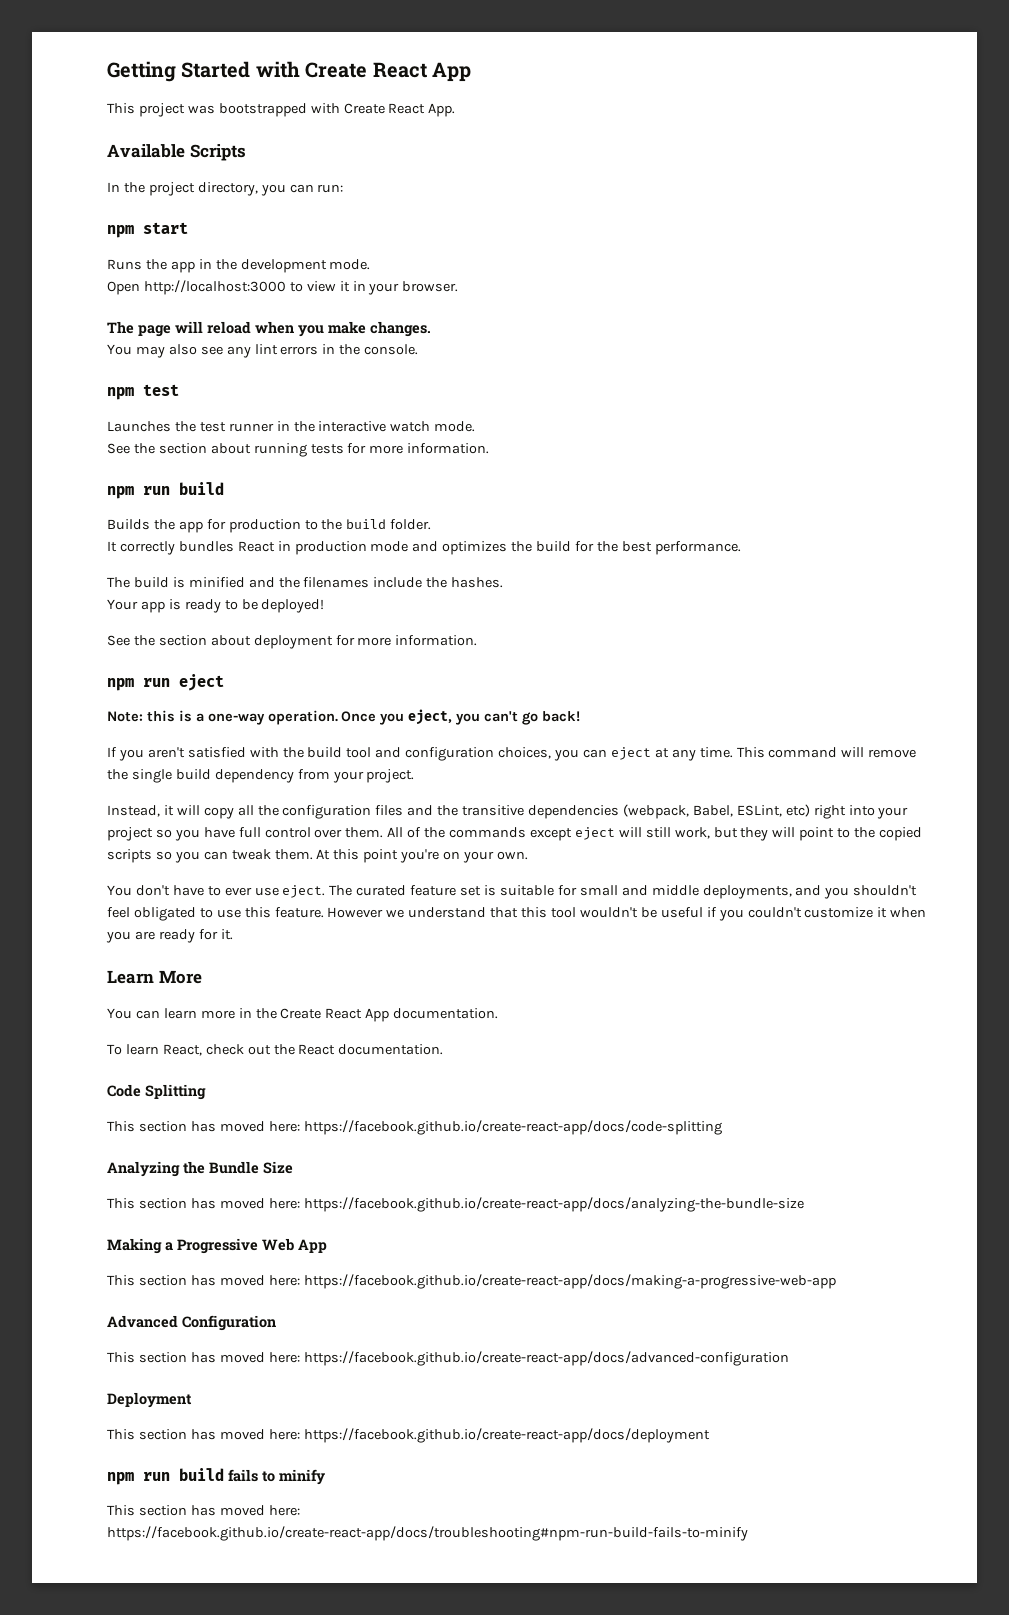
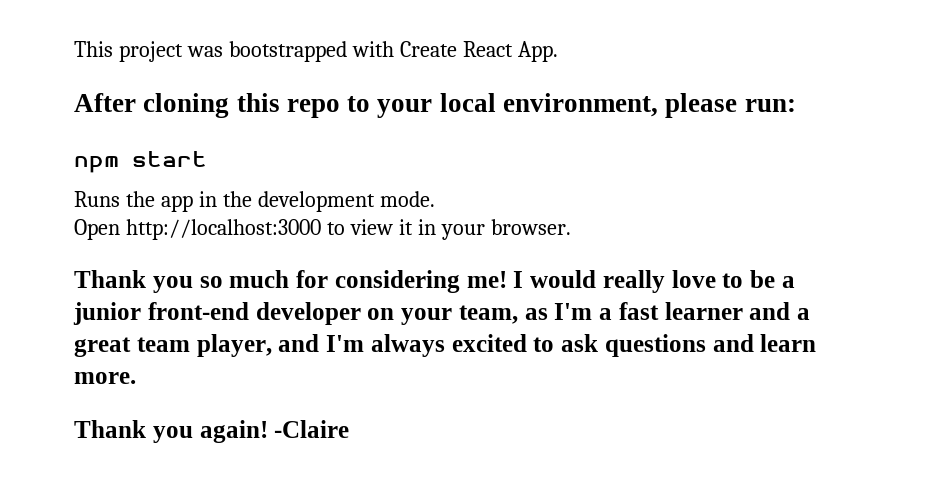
- Getting Started with Create React App
- Available Scripts
- In the project directory, you can run:
+ After cloning this repo to your local environment, please run:
- The page will reload when you make changes.
- You may also see any lint errors in the console.
- npm test
- Launches the test runner in the interactive watch mode.
- See the section about running tests for more information.
- npm run build
- Builds the app for production to the build folder.
- It correctly bundles React in production mode and optimizes the build for the best performance.
- The build is minified and the filenames include the hashes.
- Your app is ready to be deployed!
- See the section about deployment for more information.
- npm run eject
- Note: this is a one-way operation. Once you eject, you can't go back!
- If you aren't satisfied with the build tool and configuration choices, you can eject at any time. This command will remove the single build dependency from your project.
- Instead, it will copy all the configuration files and the transitive dependencies (webpack, Babel, ESLint, etc) right into your project so you have full control over them. All of the commands except eject will still work, but they will point to the copied scripts so you can tweak them. At this point you're on your own.
- You don't have to ever use eject. The curated feature set is suitable for small and middle deployments, and you shouldn't feel obligated to use this feature. However we understand that this tool wouldn't be useful if you couldn't customize it when you are ready for it.
- Learn More
- You can learn more in the Create React App documentation.
- To learn React, check out the React documentation.
- Code Splitting
- This section has moved here: https://facebook.github.io/create-react-app/docs/code-splitting
- Analyzing the Bundle Size
- This section has moved here: https://facebook.github.io/create-react-app/docs/analyzing-the-bundle-size
- Making a Progressive Web App
- This section has moved here: https://facebook.github.io/create-react-app/docs/making-a-progressive-web-app
- Advanced Configuration
- This section has moved here: https://facebook.github.io/create-react-app/docs/advanced-configuration
- Deployment
- This section has moved here: https://facebook.github.io/create-react-app/docs/deployment
- npm run build fails to minify
- This section has moved here: https://facebook.github.io/create-react-app/docs/troubleshooting#npm-run-build-fails-to-minify
+ Thank you so much for considering me! I would really love to be a junior front-end developer on your team, as I'm a fast learner and a great team player, and I'm always excited to ask questions and learn more.
+ Thank you again! -Claire

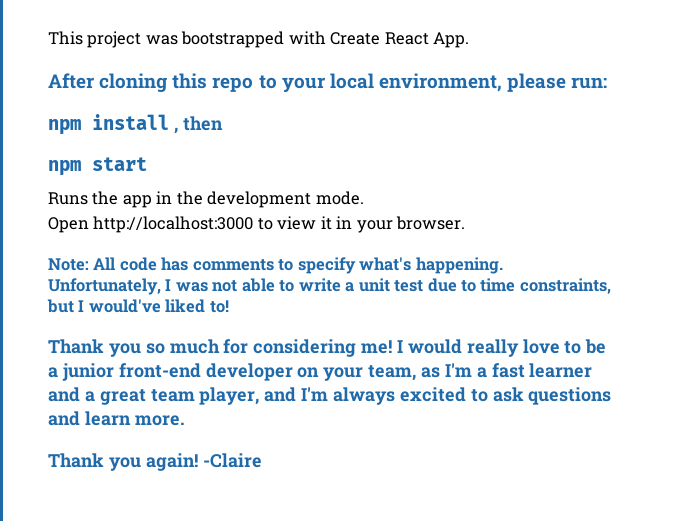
+ npm install , then
+ Note: All code has comments to specify what's happening. Unfortunately, I was not able to write a unit test due to time constraints, but I would've liked to!

